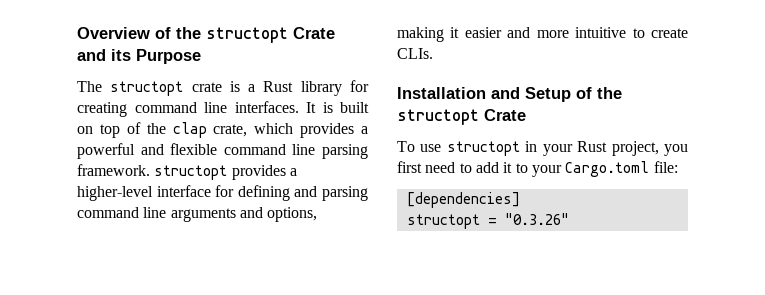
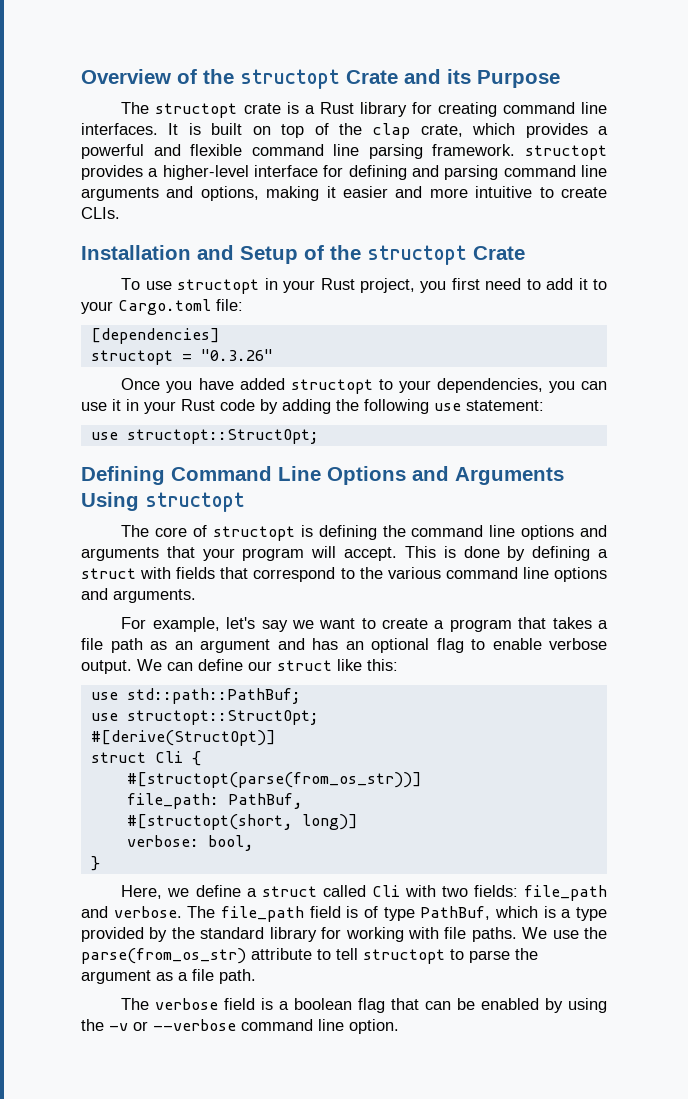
+ Once you have added structopt to your dependencies, you can use it in your Rust code by adding the following use statement:
+ use structopt::StructOpt;
+ Defining Command Line Options and Arguments Using structopt
+ The core of structopt is defining the command line options and arguments that your program will accept. This is done by defining a struct with fields that correspond to the various command line options and arguments.
+ For example, let's say we want to create a program that takes a file path as an argument and has an optional flag to enable verbose output. We can define our struct like this:
+ use std::path::PathBuf;
+ use structopt::StructOpt;
+ #[derive(StructOpt)]
+ struct Cli {
+ #[structopt(parse(from_os_str))]
+ file_path: PathBuf,
+ #[structopt(short, long)]
+ verbose: bool,
+ }
+ Here, we define a struct called Cli with two fields: file_path and verbose. The file_path field is of type PathBuf, which is a type provided by the standard library for working with file paths. We use the parse(from_os_str) attribute to tell structopt to parse the argument as a file path.
+ The verbose field is a boolean flag that can be enabled by using the -v or --verbose command line option.

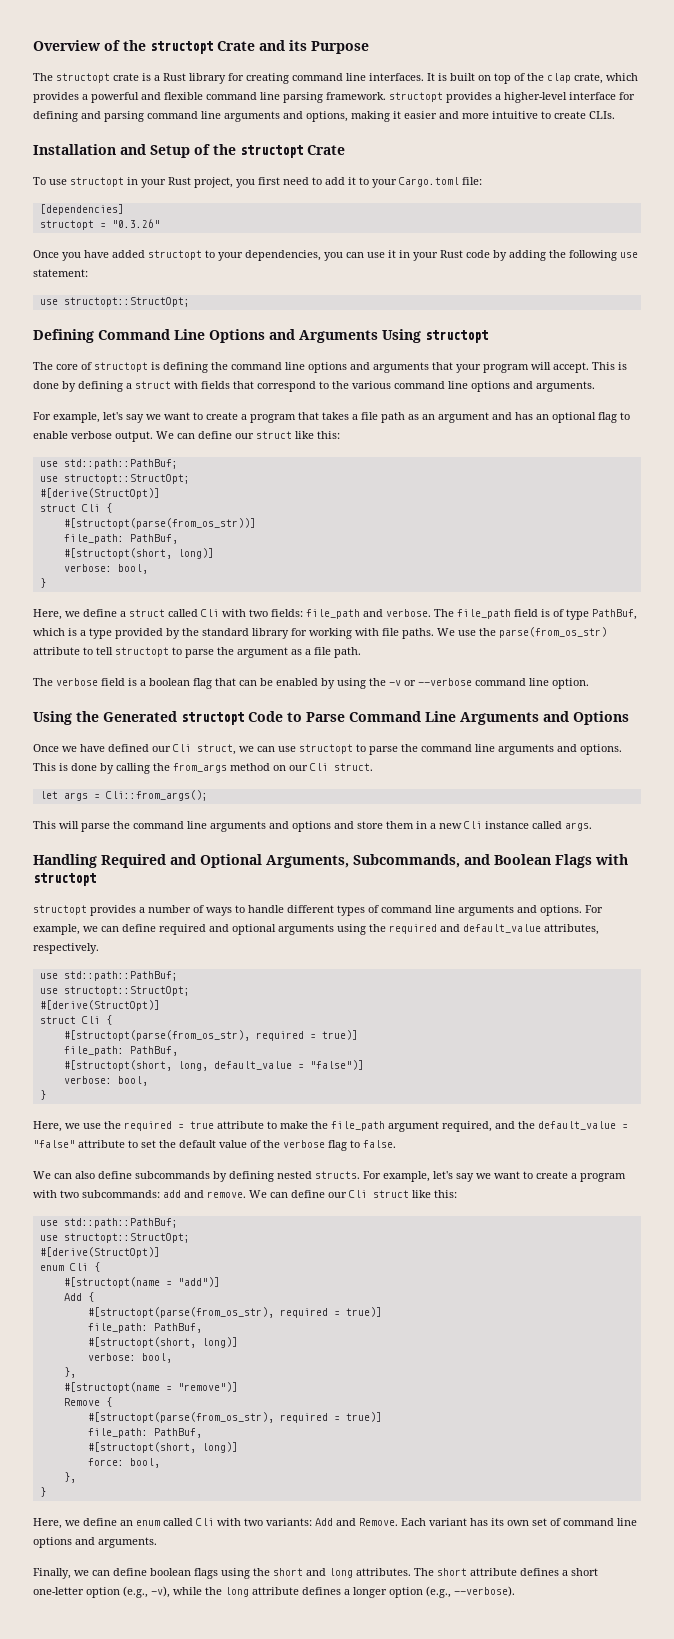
+ Using the Generated structopt Code to Parse Command Line Arguments and Options
+ Once we have defined our Cli struct, we can use structopt to parse the command line arguments and options. This is done by calling the from_args method on our Cli struct.
+ let args = Cli::from_args();
+ This will parse the command line arguments and options and store them in a new Cli instance called args.
+ Handling Required and Optional Arguments, Subcommands, and Boolean Flags with structopt
+ structopt provides a number of ways to handle different types of command line arguments and options. For example, we can define required and optional arguments using the required and default_value attributes, respectively.
+ use std::path::PathBuf;
+ use structopt::StructOpt;
+ #[derive(StructOpt)]
+ struct Cli {
+ #[structopt(parse(from_os_str), required = true)]
+ file_path: PathBuf,
+ #[structopt(short, long, default_value = "false")]
+ verbose: bool,
+ }
+ Here, we use the required = true attribute to make the file_path argument required, and the default_value = "false" attribute to set the default value of the verbose flag to false.
+ We can also define subcommands by defining nested structs. For example, let's say we want to create a program with two subcommands: add and remove. We can define our Cli struct like this:
+ use std::path::PathBuf;
+ use structopt::StructOpt;
+ #[derive(StructOpt)]
+ enum Cli {
+ #[structopt(name = "add")]
+ Add {
+ #[structopt(parse(from_os_str), required = true)]
+ file_path: PathBuf,
+ #[structopt(short, long)]
+ verbose: bool,
+ },
+ #[structopt(name = "remove")]
+ Remove {
+ #[structopt(parse(from_os_str), required = true)]
+ file_path: PathBuf,
+ #[structopt(short, long)]
+ force: bool,
+ },
+ }
+ Here, we define an enum called Cli with two variants: Add and Remove. Each variant has its own set of command line options and arguments.
+ Finally, we can define boolean flags using the short and long attributes. The short attribute defines a short one-letter option (e.g., -v), while the long attribute defines a longer option (e.g., --verbose).

